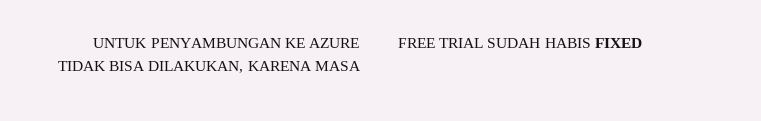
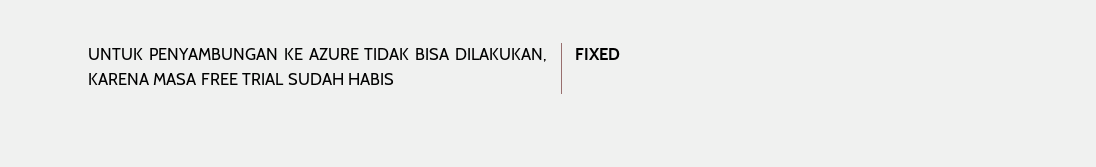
- UNTUK PENYAMBUNGAN KE AZURE TIDAK BISA DILAKUKAN, KARENA MASA FREE TRIAL SUDAH HABIS FIXED
+ UNTUK PENYAMBUNGAN KE AZURE TIDAK BISA DILAKUKAN, KARENA MASA FREE TRIAL SUDAH HABIS
+ FIXED

